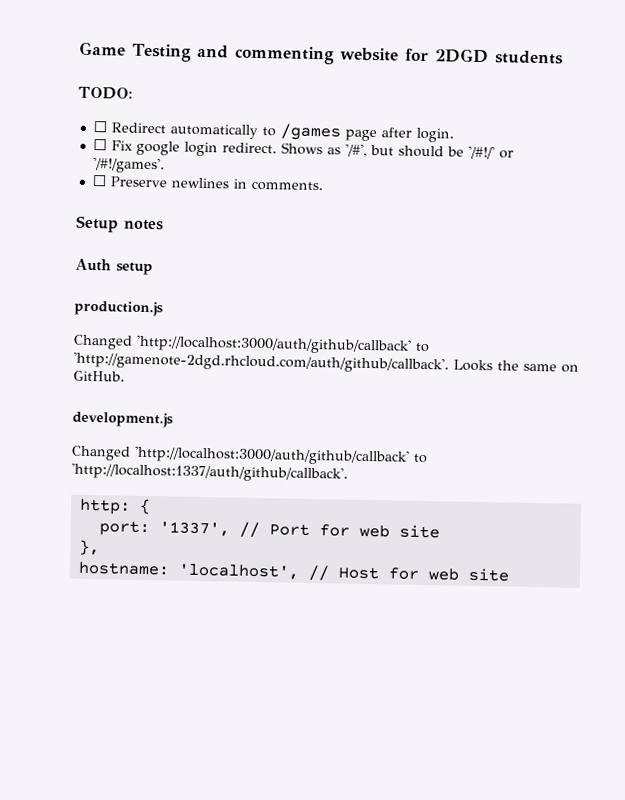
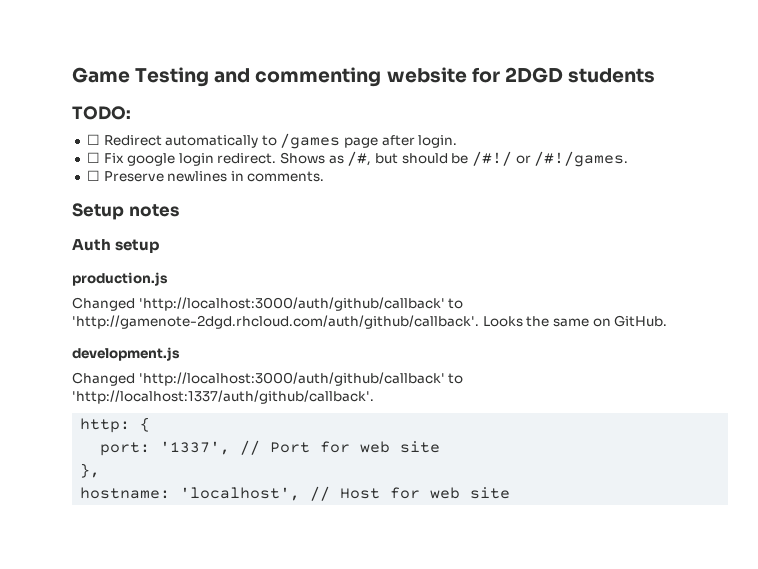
- Shows as '/#', but should be '/#!/' or '/#!/games'.
+ Shows as /#, but should be /#!/ or /#!/games.

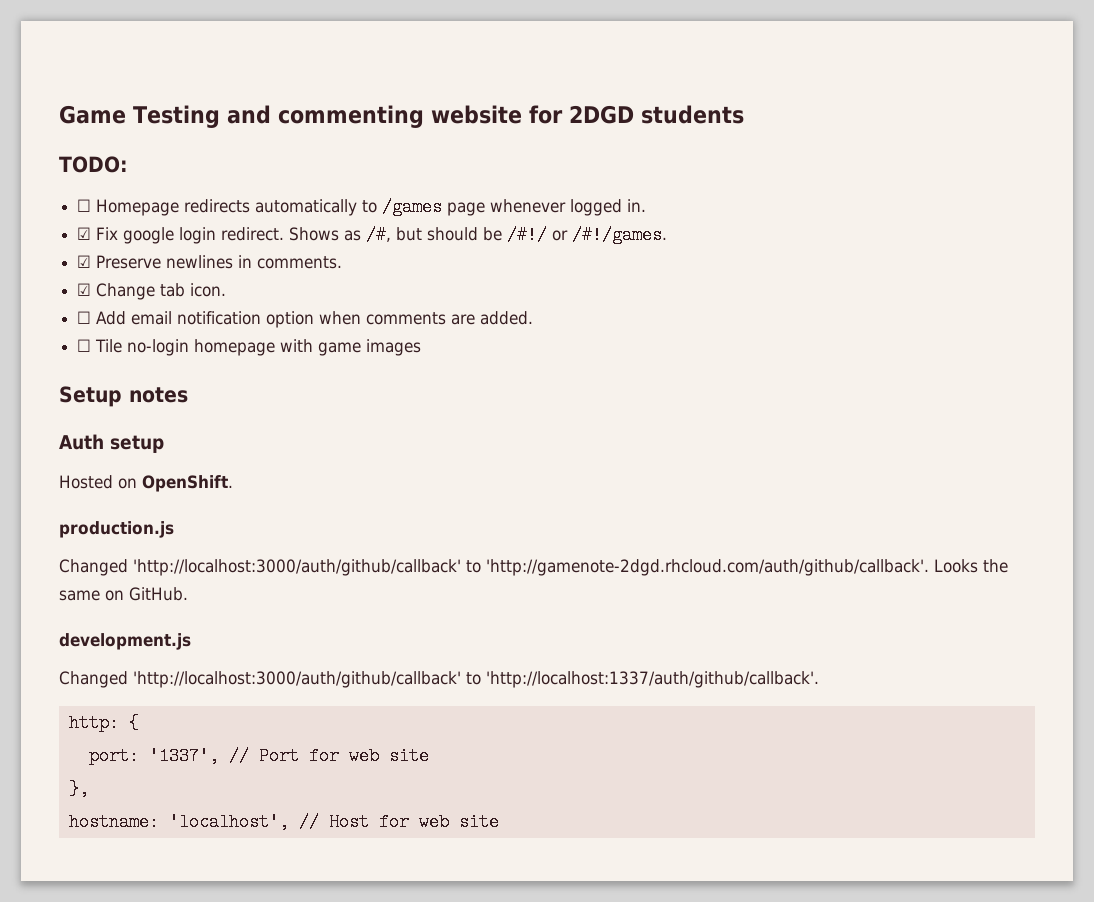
- ☐ Redirect automatically to /games page after login.
- ☐ Fix google login redirect.
+ ☐ Homepage redirects automatically to /games page whenever logged in.
+ ☑ Fix google login redirect.
- ☐ Preserve newlines in comments.
+ ☑ Preserve newlines in comments.
+ ☑ Change tab icon.
+ ☐ Add email notification option when comments are added.
+ ☐ Tile no-login homepage with game images
+ Hosted on OpenShift.

